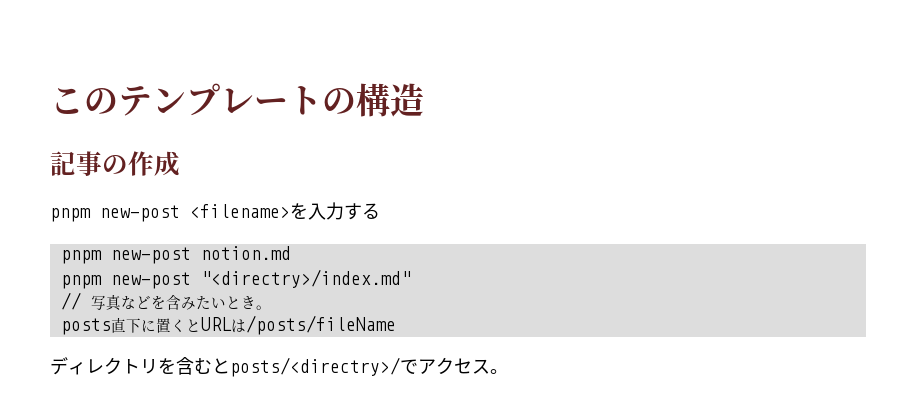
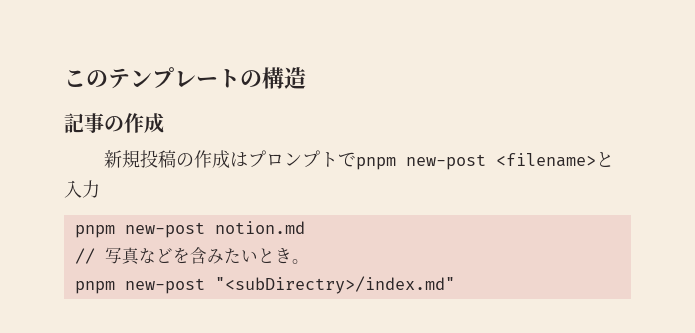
- pnpm new-post <filename>を入力する
+ 新規投稿の作成はプロンプトでpnpm new-post <filename>と入力
- pnpm new-post "<directry>/index.md"
- posts直下に置くとURLは/posts/fileName
- ディレクトリを含むとposts/<directry>/でアクセス。
+ pnpm new-post "<subDirectry>/index.md"

